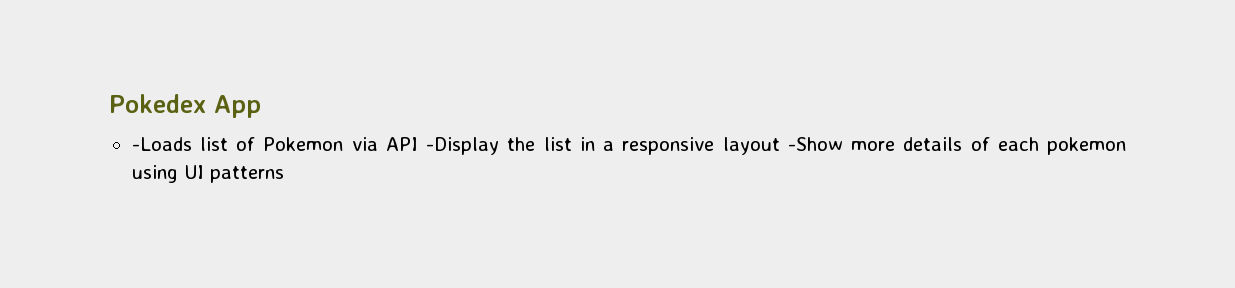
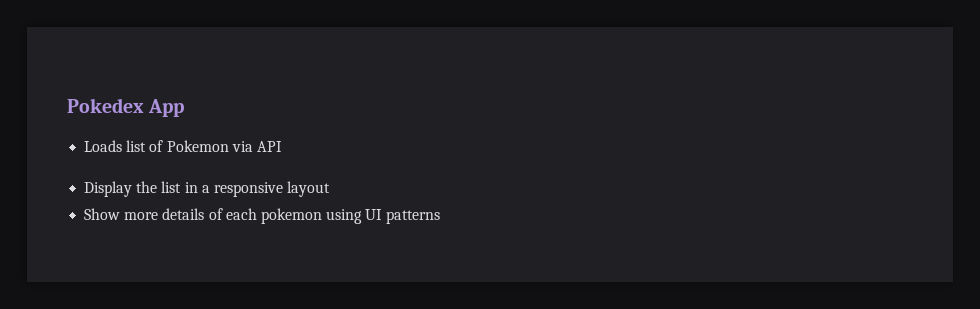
- -Loads list of Pokemon via API -Display the list in a responsive layout -Show more details of each pokemon using UI patterns
+ Loads list of Pokemon via API
+ Display the list in a responsive layout
+ Show more details of each pokemon using UI patterns

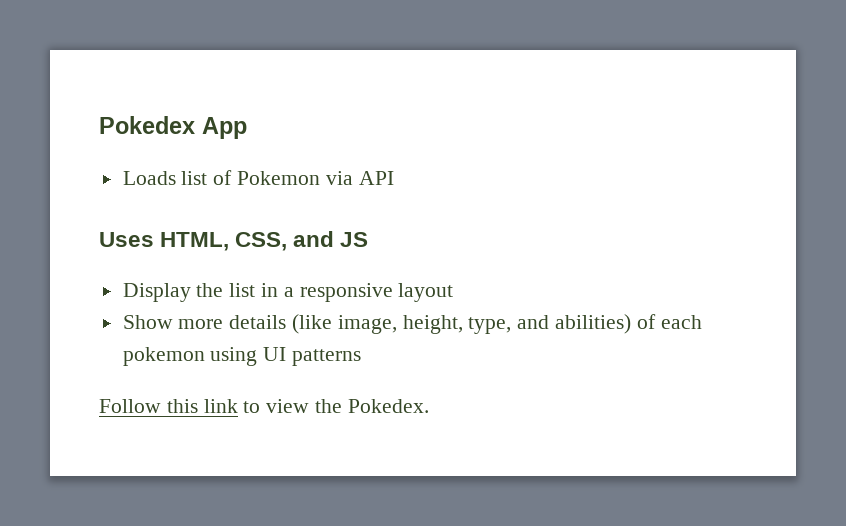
+ Uses HTML, CSS, and JS
- Show more details of each pokemon using UI patterns
+ Show more details (like image, height, type, and abilities) of each pokemon using UI patterns
+ Follow this link to view the Pokedex.

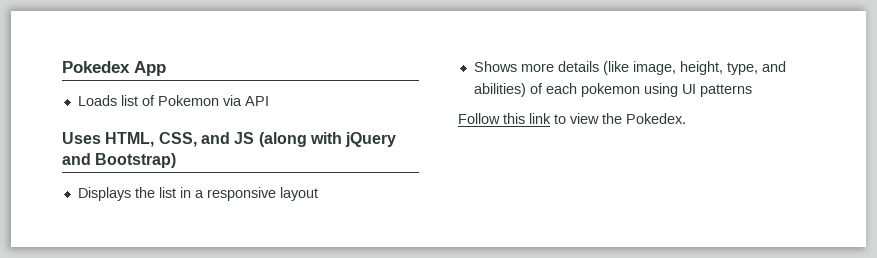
- Uses HTML, CSS, and JS
- Display the list in a responsive layout
+ Uses HTML, CSS, and JS (along with jQuery and Bootstrap)
+ Displays the list in a responsive layout
- Show more details (like image, height, type, and abilities) of each pokemon using UI patterns
+ Shows more details (like image, height, type, and abilities) of each pokemon using UI patterns

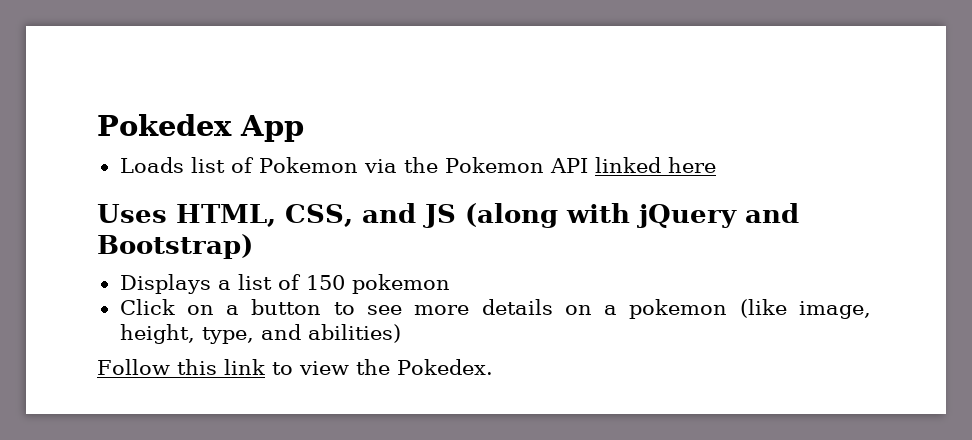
- Loads list of Pokemon via API
+ Loads list of Pokemon via the Pokemon API linked here
- Displays the list in a responsive layout
- Shows more details (like image, height, type, and abilities) of each pokemon using UI patterns
+ Displays a list of 150 pokemon
+ Click on a button to see more details on a pokemon (like image, height, type, and abilities)

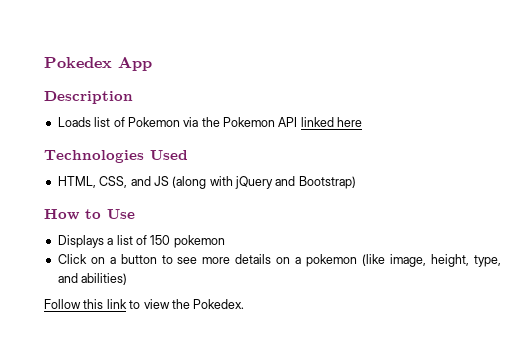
+ Description
- Uses HTML, CSS, and JS (along with jQuery and Bootstrap)
+ Technologies Used
+ HTML, CSS, and JS (along with jQuery and Bootstrap)
+ How to Use

